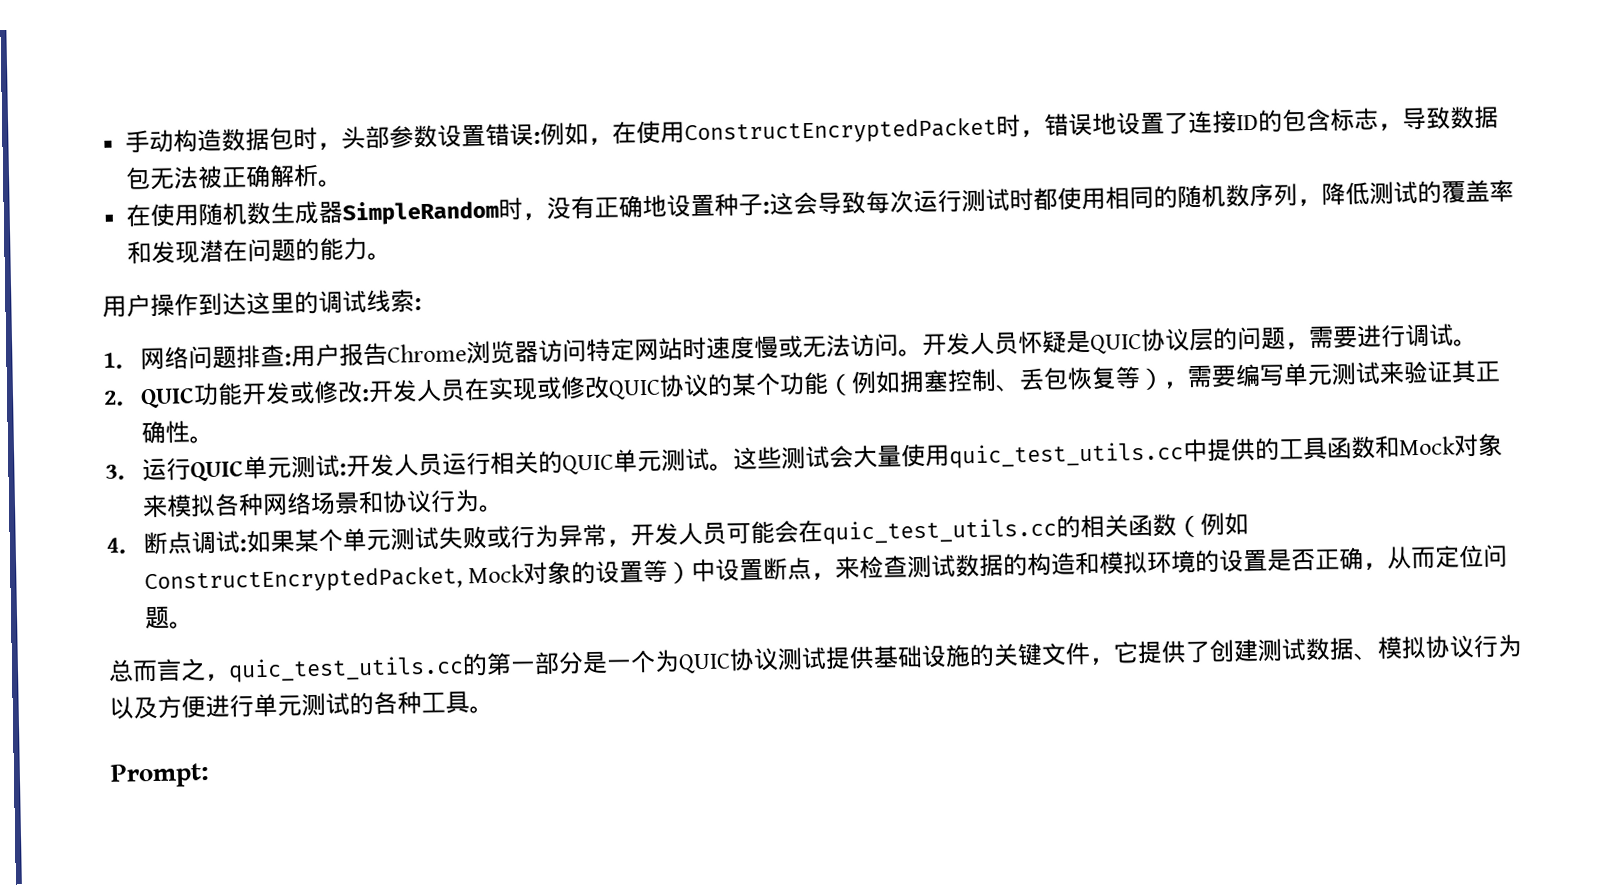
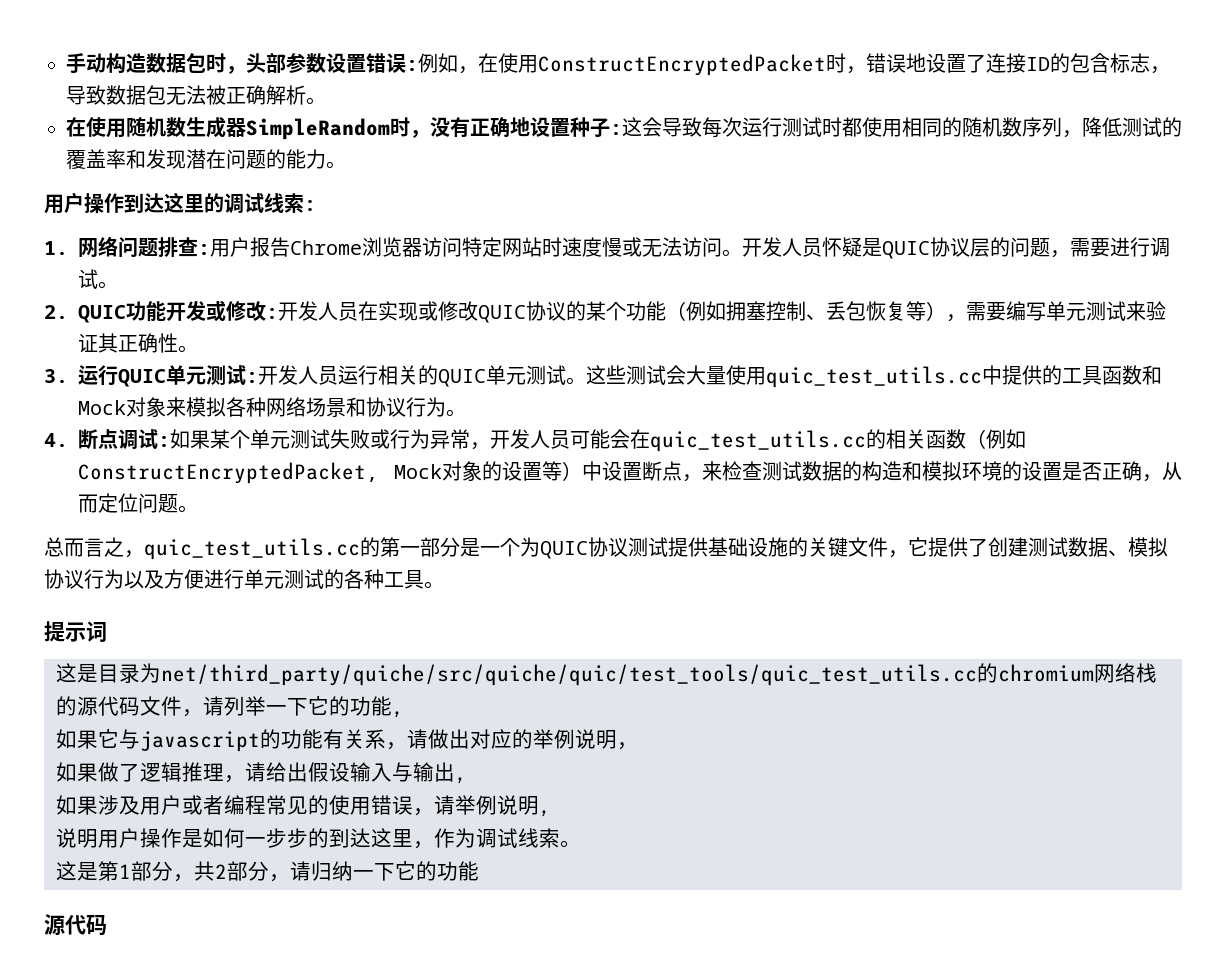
- Prompt:
+ 提示词
+ 这是目录为net/third_party/quiche/src/quiche/quic/test_tools/quic_test_utils.cc的chromium网络栈的源代码文件，请列举一下它的功能,
+ 如果它与javascript的功能有关系，请做出对应的举例说明，
+ 如果做了逻辑推理，请给出假设输入与输出,
+ 如果涉及用户或者编程常见的使用错误，请举例说明,
+ 说明用户操作是如何一步步的到达这里，作为调试线索。
+ 这是第1部分，共2部分，请归纳一下它的功能
+ 源代码

